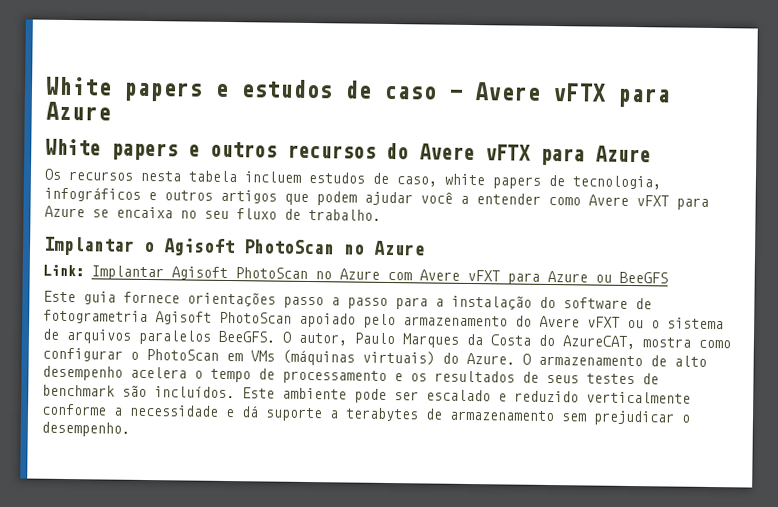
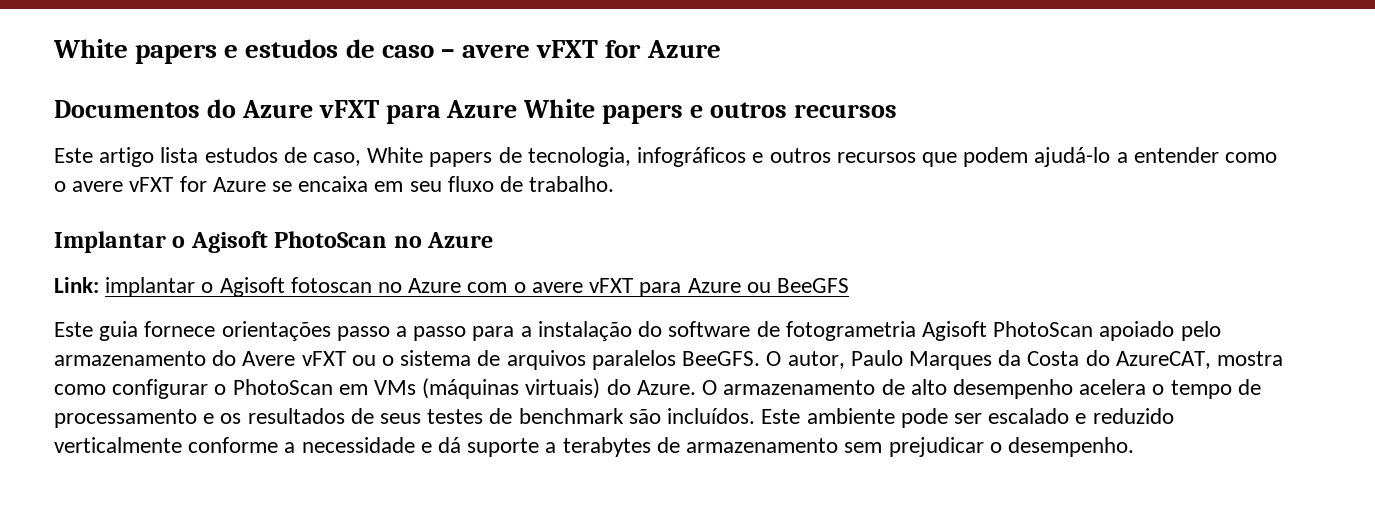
- White papers e estudos de caso – Avere vFTX para Azure
- White papers e outros recursos do Avere vFTX para Azure
- Os recursos nesta tabela incluem estudos de caso, white papers de tecnologia, infográficos e outros artigos que podem ajudar você a entender como Avere vFXT para Azure se encaixa no seu fluxo de trabalho.
+ White papers e estudos de caso – avere vFXT for Azure
+ Documentos do Azure vFXT para Azure White papers e outros recursos
+ Este artigo lista estudos de caso, White papers de tecnologia, infográficos e outros recursos que podem ajudá-lo a entender como o avere vFXT for Azure se encaixa em seu fluxo de trabalho.
- Link: Implantar Agisoft PhotoScan no Azure com Avere vFXT para Azure ou BeeGFS
+ Link: implantar o Agisoft fotoscan no Azure com o avere vFXT para Azure ou BeeGFS

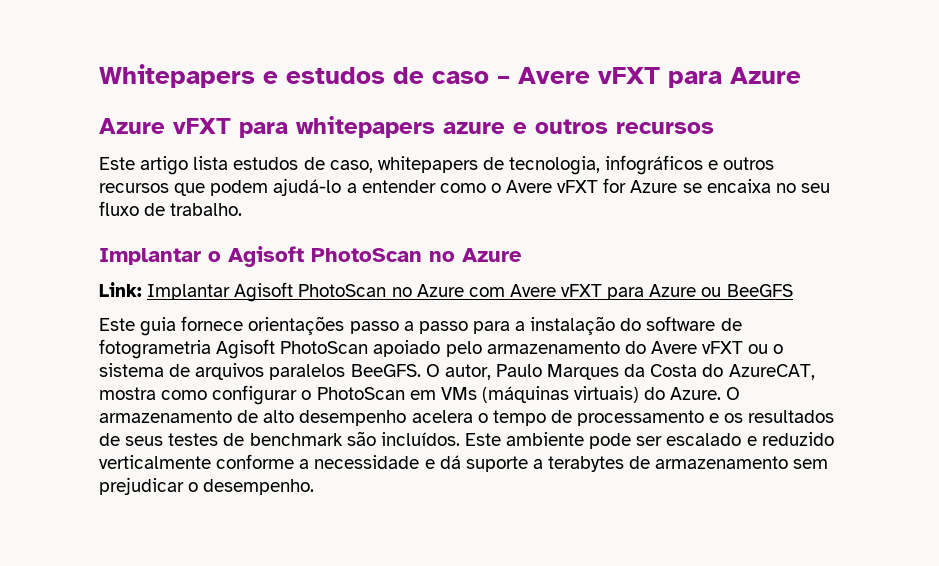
- White papers e estudos de caso – avere vFXT for Azure
- Documentos do Azure vFXT para Azure White papers e outros recursos
+ Whitepapers e estudos de caso – Avere vFXT para Azure
+ Azure vFXT para whitepapers azure e outros recursos
- Este artigo lista estudos de caso, White papers de tecnologia, infográficos e outros recursos que podem ajudá-lo a entender como o avere vFXT for Azure se encaixa em seu fluxo de trabalho.
+ Este artigo lista estudos de caso, whitepapers de tecnologia, infográficos e outros recursos que podem ajudá-lo a entender como o Avere vFXT for Azure se encaixa no seu fluxo de trabalho.
- Link: implantar o Agisoft fotoscan no Azure com o avere vFXT para Azure ou BeeGFS
+ Link: Implantar Agisoft PhotoScan no Azure com Avere vFXT para Azure ou BeeGFS

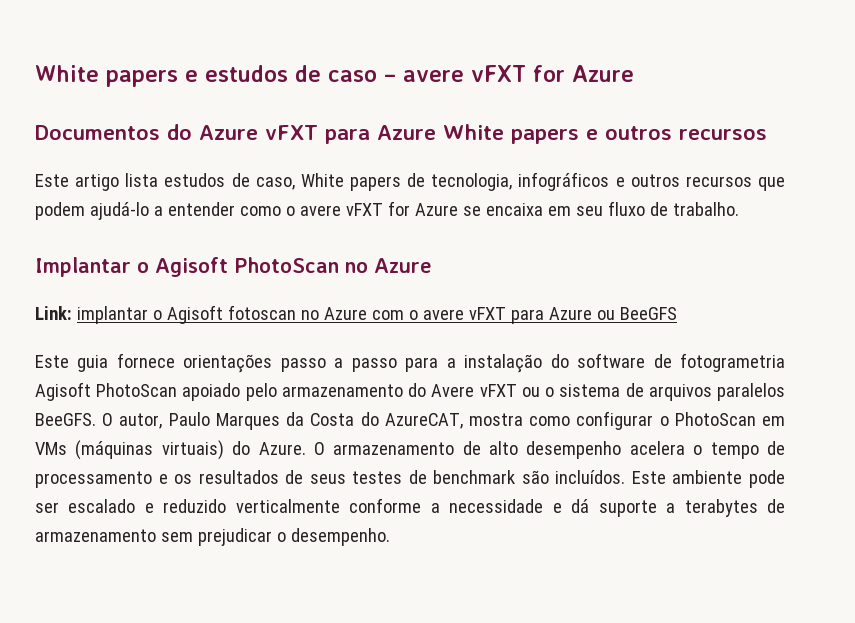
- Whitepapers e estudos de caso – Avere vFXT para Azure
- Azure vFXT para whitepapers azure e outros recursos
+ White papers e estudos de caso – avere vFXT for Azure
+ Documentos do Azure vFXT para Azure White papers e outros recursos
- Este artigo lista estudos de caso, whitepapers de tecnologia, infográficos e outros recursos que podem ajudá-lo a entender como o Avere vFXT for Azure se encaixa no seu fluxo de trabalho.
+ Este artigo lista estudos de caso, White papers de tecnologia, infográficos e outros recursos que podem ajudá-lo a entender como o avere vFXT for Azure se encaixa em seu fluxo de trabalho.
- Link: Implantar Agisoft PhotoScan no Azure com Avere vFXT para Azure ou BeeGFS
+ Link: implantar o Agisoft fotoscan no Azure com o avere vFXT para Azure ou BeeGFS

